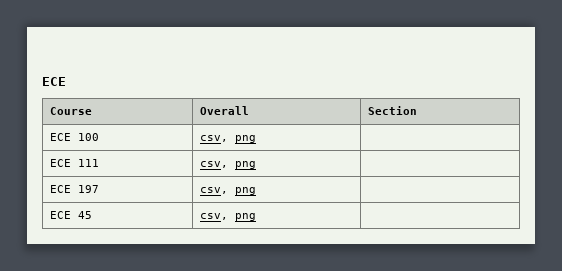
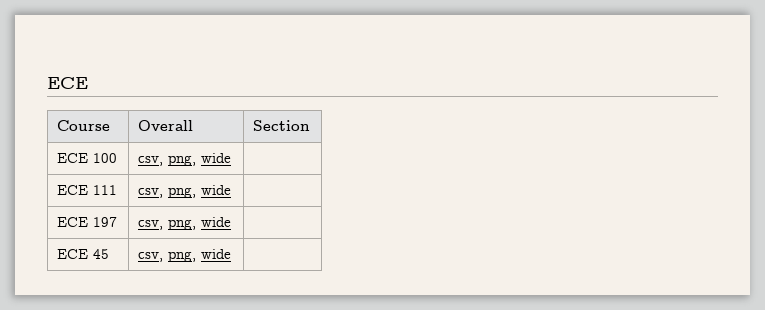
- ECE 100 | csv, png |
+ ECE 100 | csv, png, wide |
- ECE 111 | csv, png |
+ ECE 111 | csv, png, wide |
- ECE 197 | csv, png |
+ ECE 197 | csv, png, wide |
- ECE 45 | csv, png |
+ ECE 45 | csv, png, wide |

